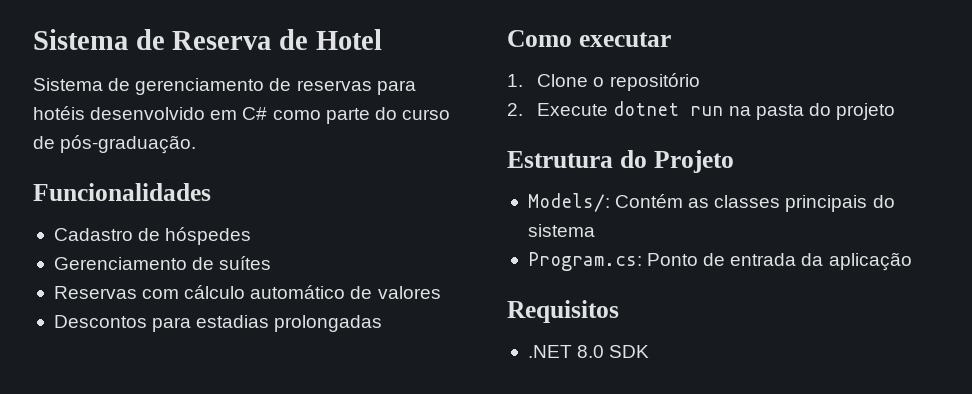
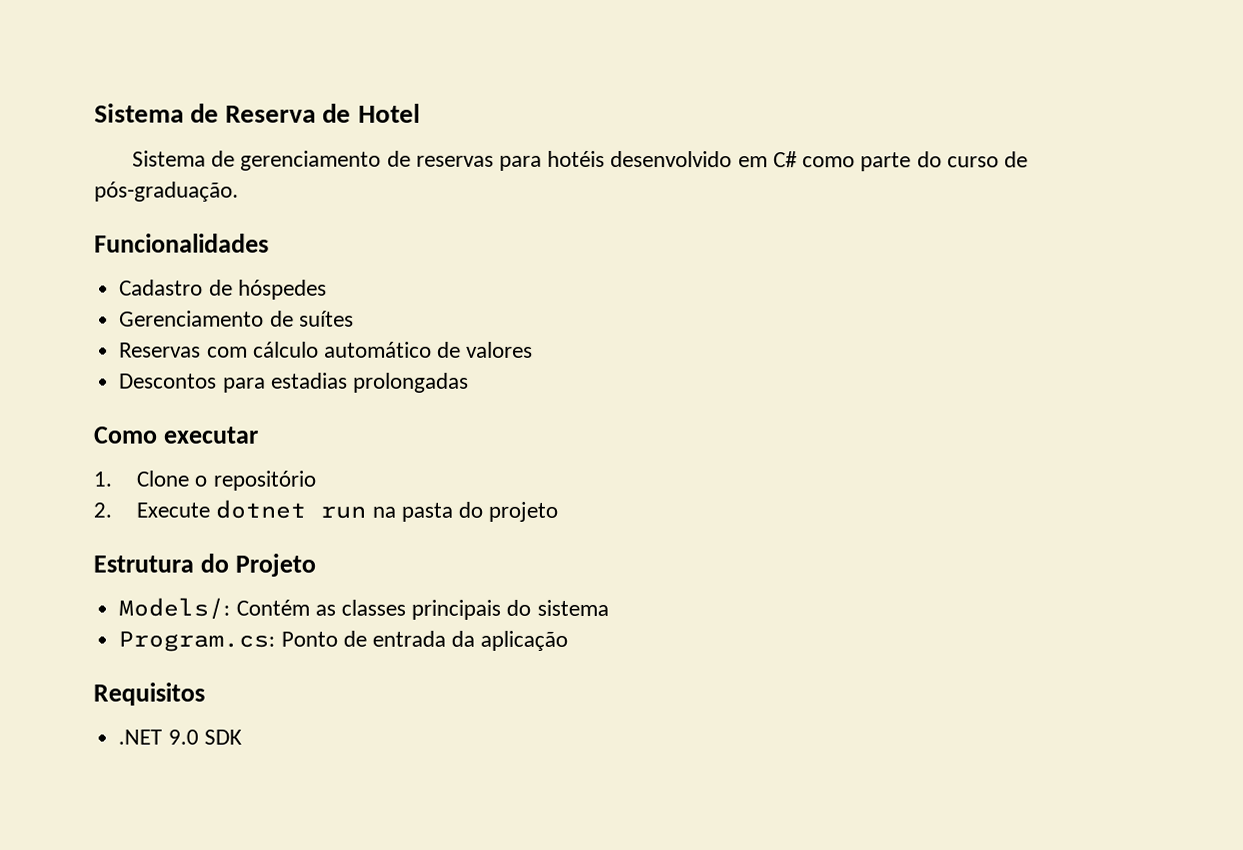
- .NET 8.0 SDK
+ .NET 9.0 SDK

